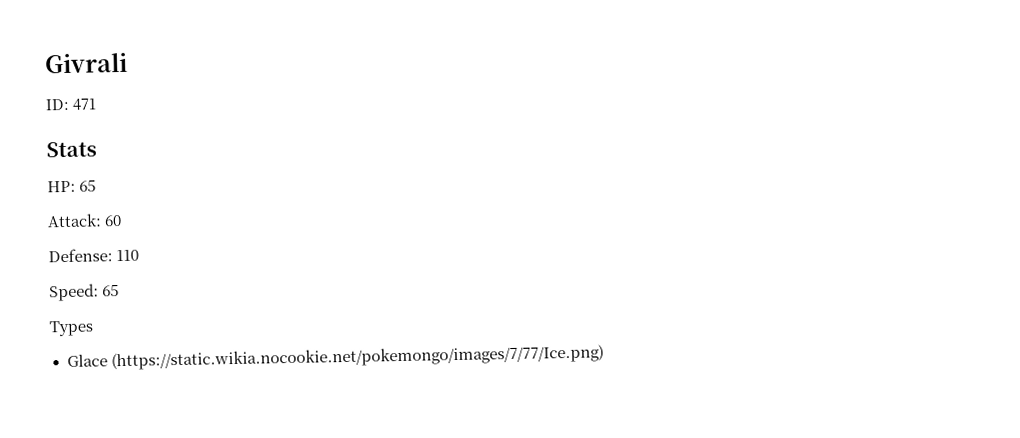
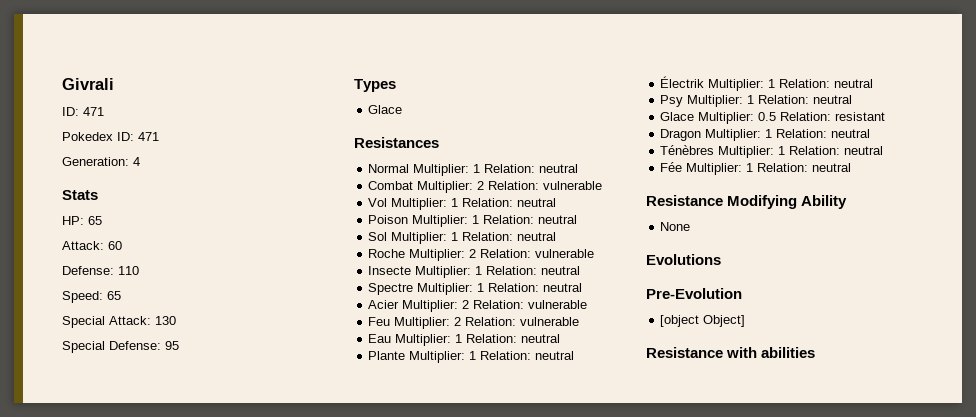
+ Pokedex ID: 471
+ Generation: 4
+ Special Attack: 130
+ Special Defense: 95
  Types
- Glace (https://static.wikia.nocookie.net/pokemongo/images/7/77/Ice.png)
+ Glace
+ Resistances
+ Normal Multiplier: 1 Relation: neutral
+ Combat Multiplier: 2 Relation: vulnerable
+ Vol Multiplier: 1 Relation: neutral
+ Poison Multiplier: 1 Relation: neutral
+ Sol Multiplier: 1 Relation: neutral
+ Roche Multiplier: 2 Relation: vulnerable
+ Insecte Multiplier: 1 Relation: neutral
+ Spectre Multiplier: 1 Relation: neutral
+ Acier Multiplier: 2 Relation: vulnerable
+ Feu Multiplier: 2 Relation: vulnerable
+ Eau Multiplier: 1 Relation: neutral
+ Plante Multiplier: 1 Relation: neutral
+ Électrik Multiplier: 1 Relation: neutral
+ Psy Multiplier: 1 Relation: neutral
+ Glace Multiplier: 0.5 Relation: resistant
+ Dragon Multiplier: 1 Relation: neutral
+ Ténèbres Multiplier: 1 Relation: neutral
+ Fée Multiplier: 1 Relation: neutral
+ Resistance Modifying Ability
+ None
+ Evolutions
+ Pre-Evolution
+ [object Object]
+ Resistance with abilities

